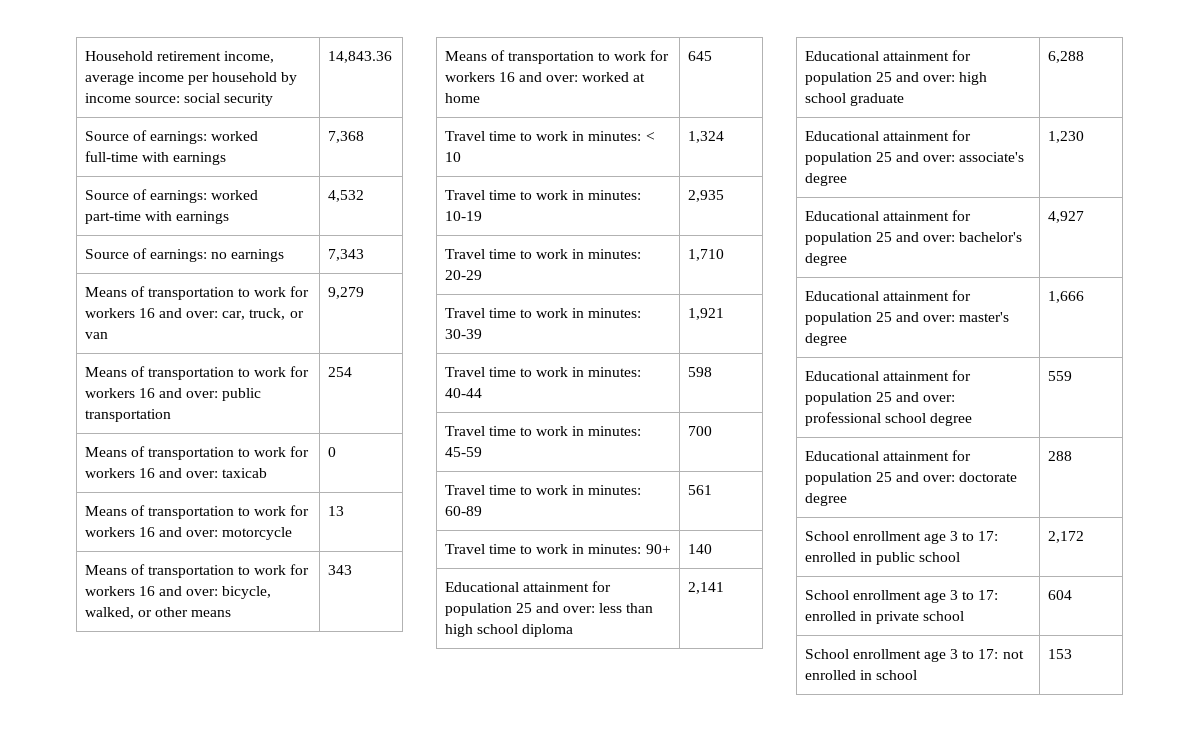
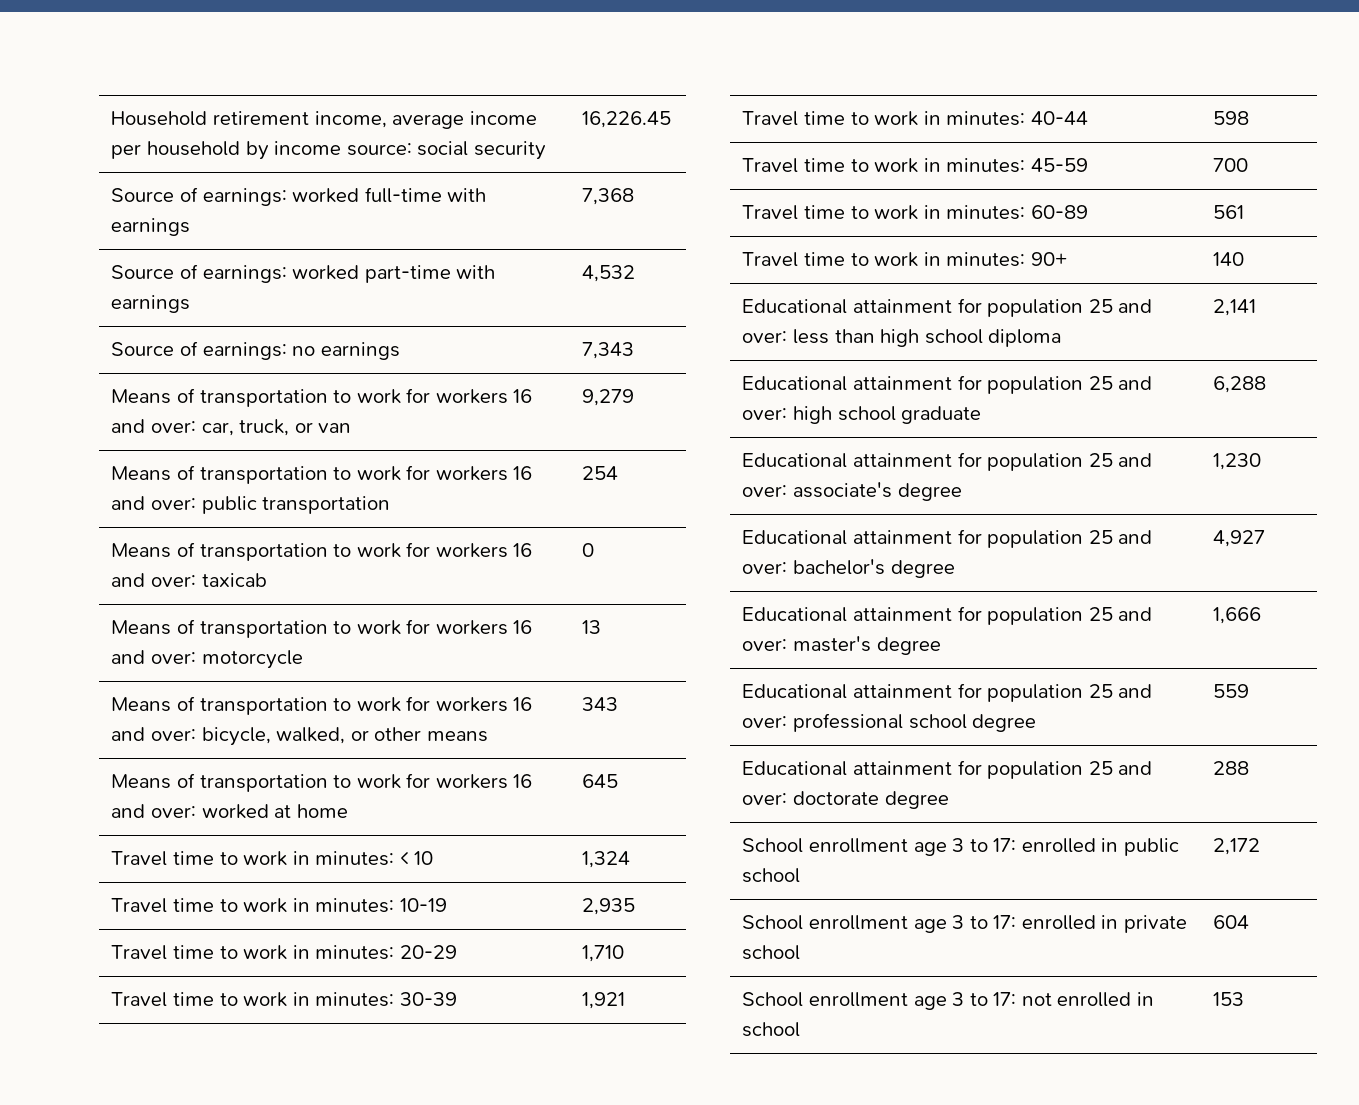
- Household retirement income, average income per household by income source: social security | 14,843.36
+ Household retirement income, average income per household by income source: social security | 16,226.45

